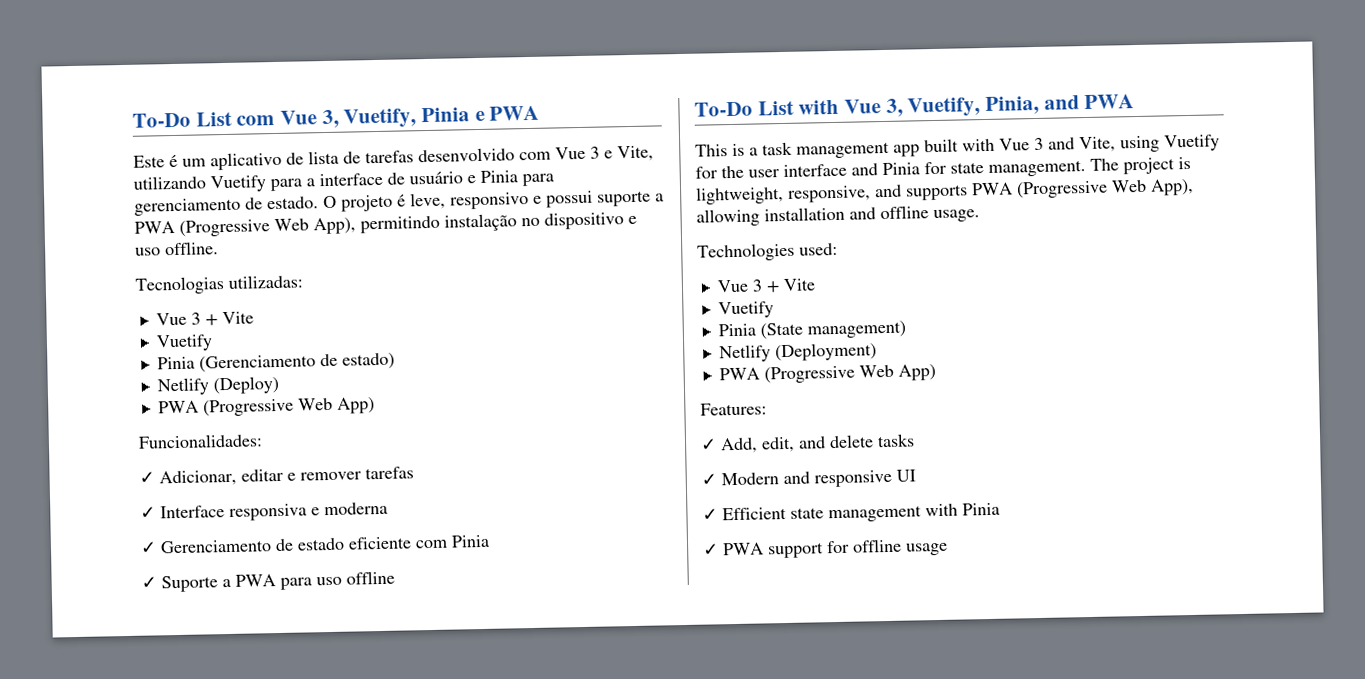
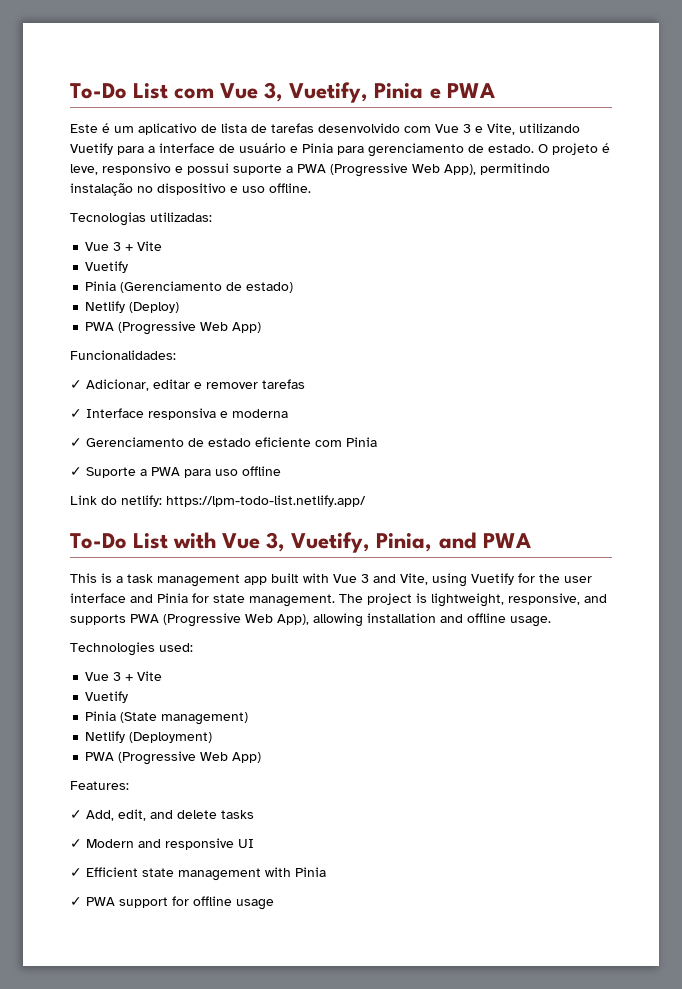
+ Link do netlify: https://lpm-todo-list.netlify.app/

